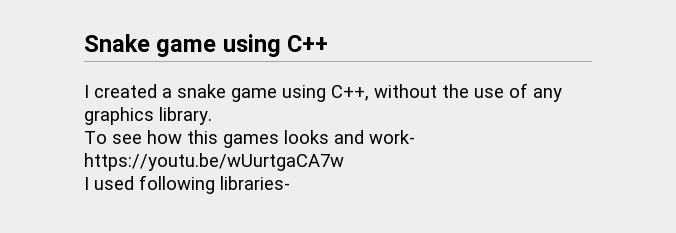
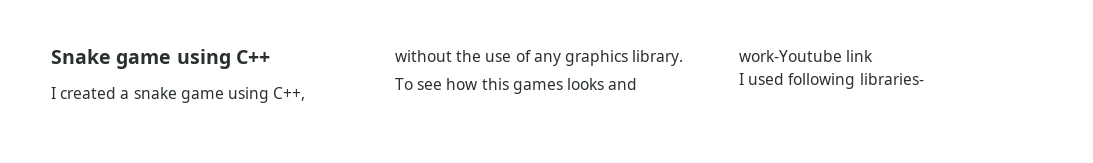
- To see how this games looks and work- https://youtu.be/wUurtgaCA7w
+ To see how this games looks and work-Youtube link

